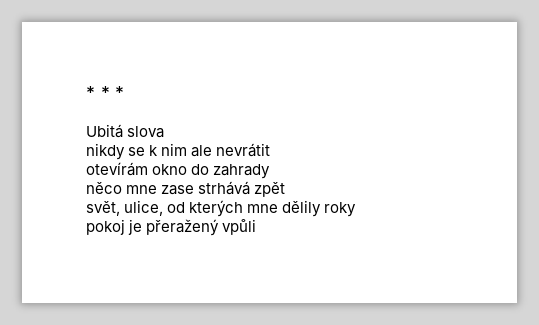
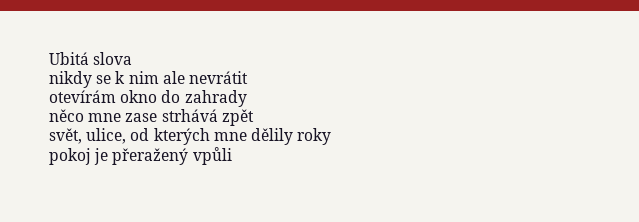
- * * *

